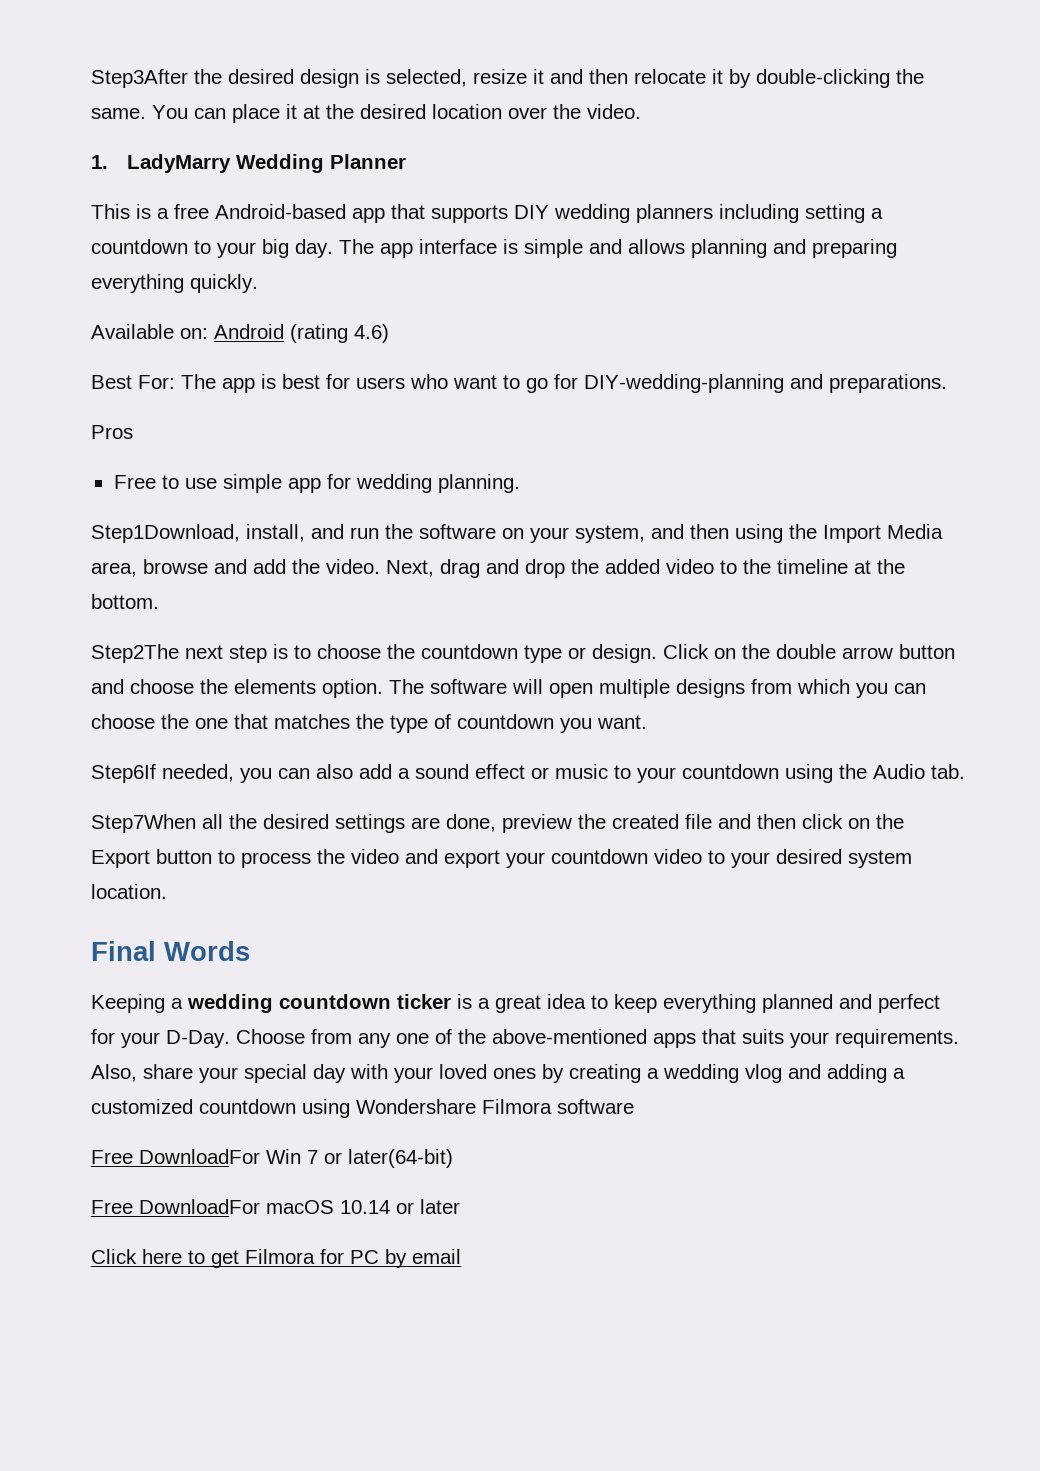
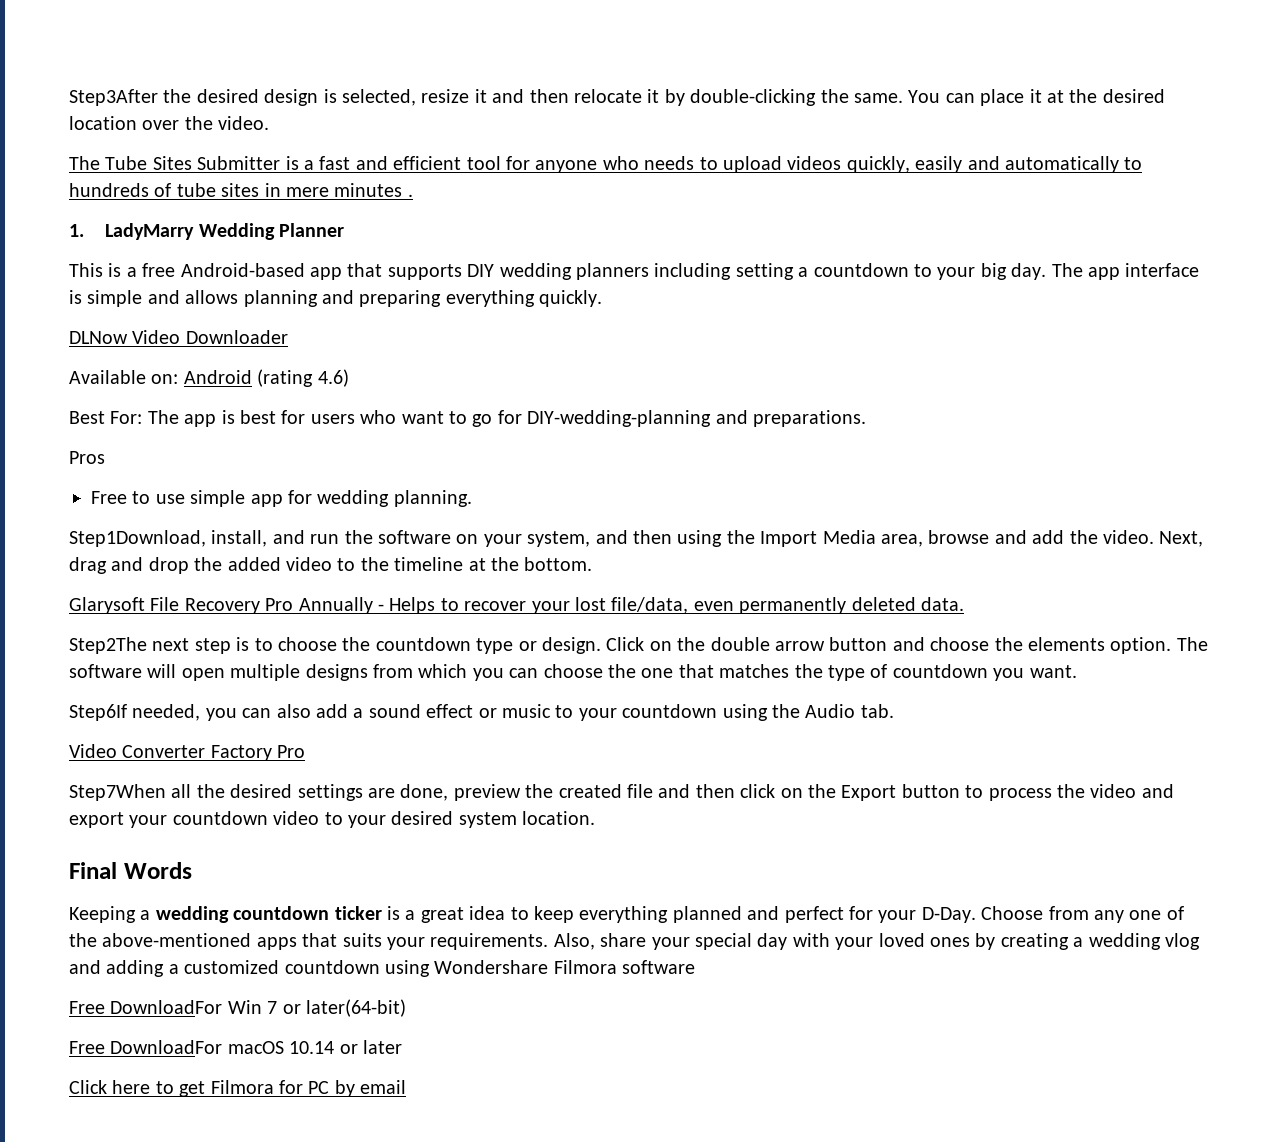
+ The Tube Sites Submitter is a fast and efficient tool for anyone who needs to upload videos quickly, easily and automatically to hundreds of tube sites in mere minutes .
+ DLNow Video Downloader
+ Glarysoft File Recovery Pro Annually - Helps to recover your lost file/data, even permanently deleted data.
+ Video Converter Factory Pro

